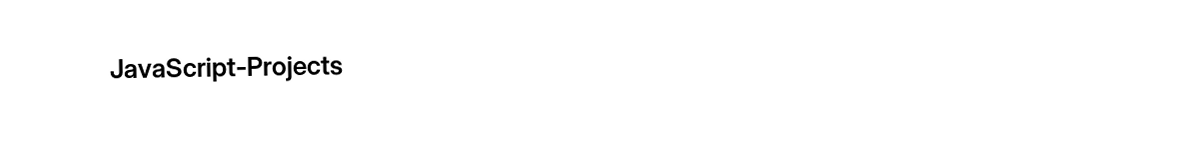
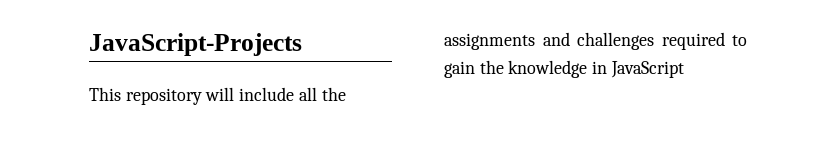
+ This repository will include all the assignments and challenges required to gain the knowledge in JavaScript

